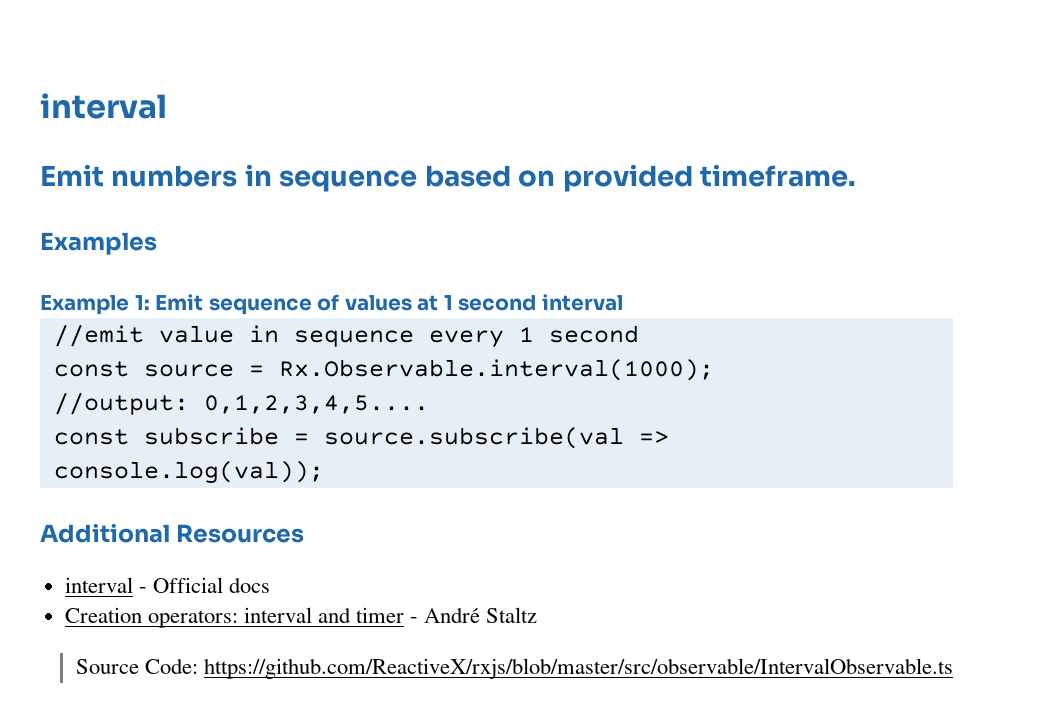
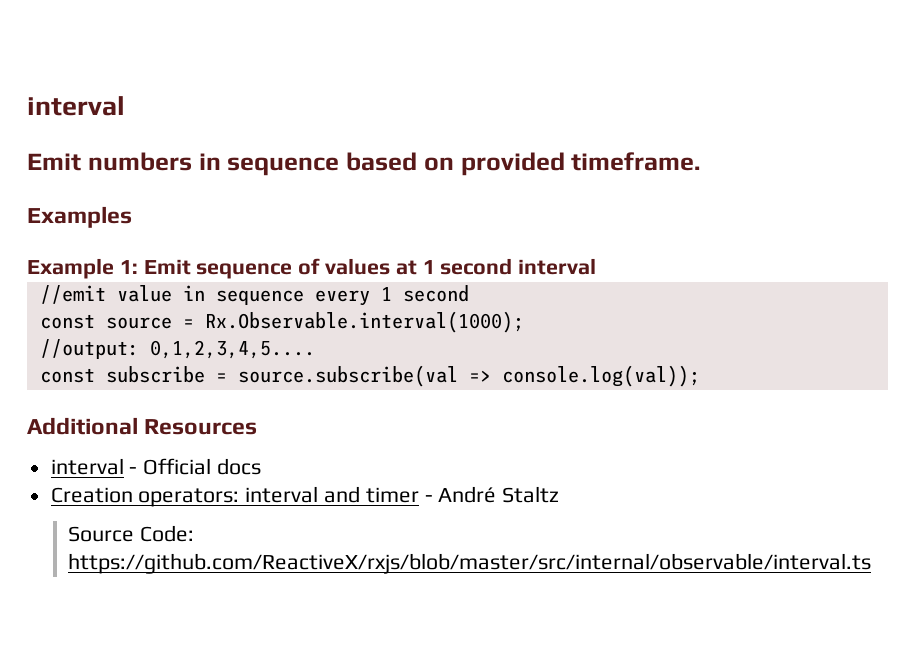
- Source Code: https://github.com/ReactiveX/rxjs/blob/master/src/observable/IntervalObservable.ts
+ Source Code: https://github.com/ReactiveX/rxjs/blob/master/src/internal/observable/interval.ts

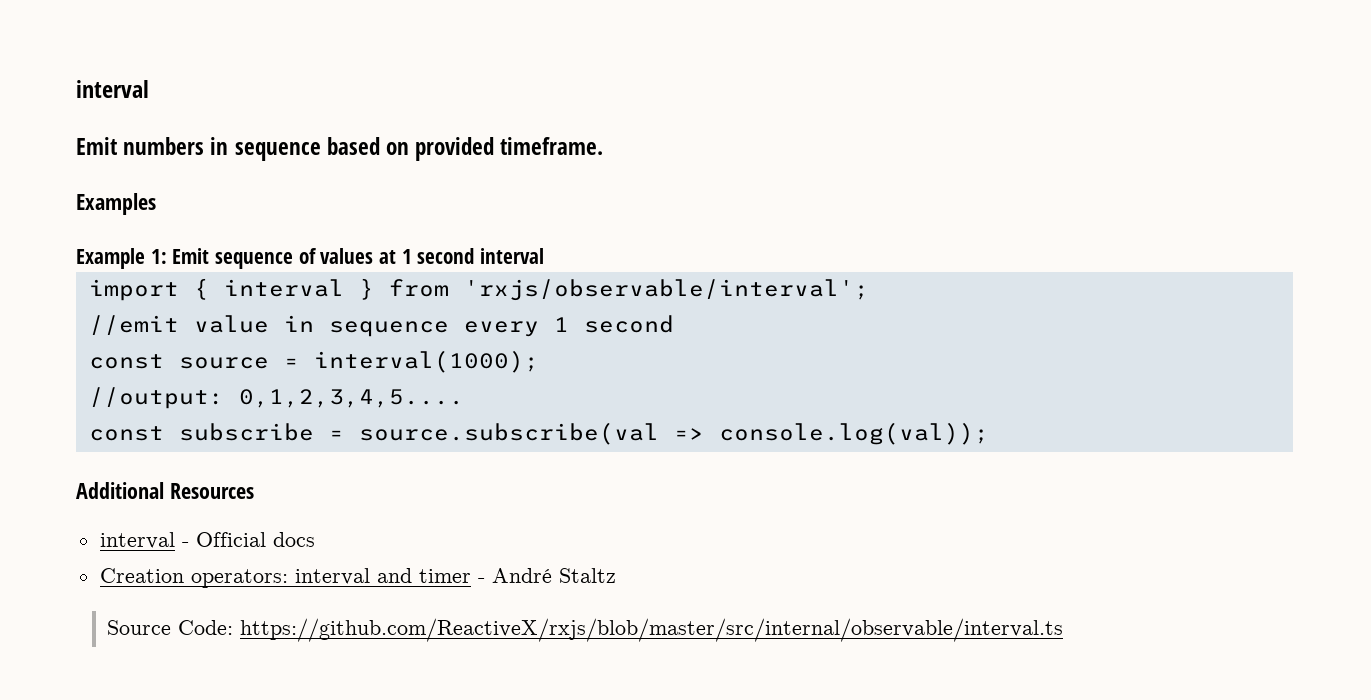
+ import { interval } from 'rxjs/observable/interval';
- const source = Rx.Observable.interval(1000);
+ const source = interval(1000);

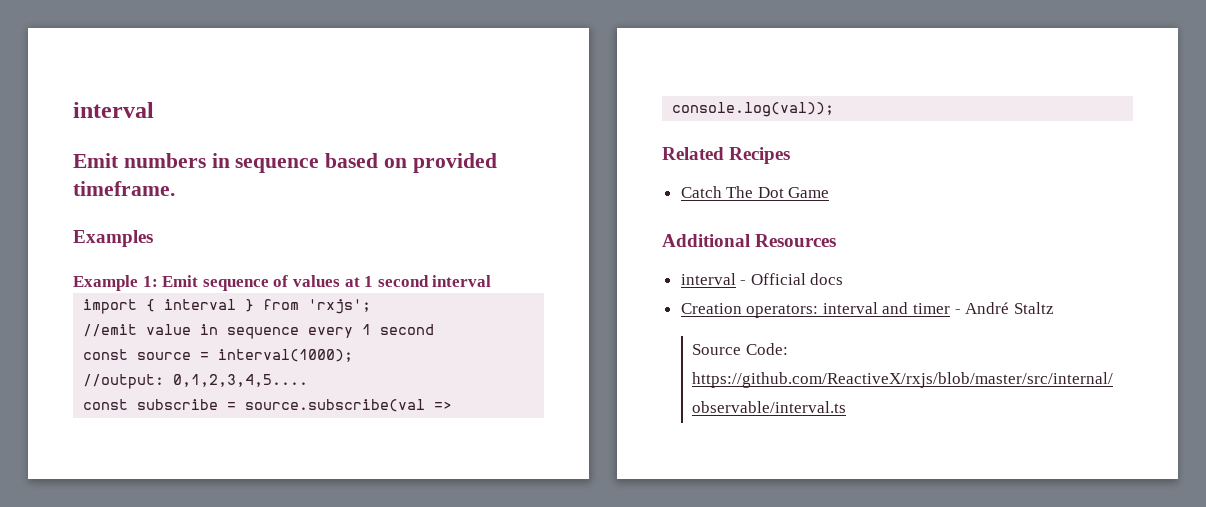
- import { interval } from 'rxjs/observable/interval';
+ import { interval } from 'rxjs';
+ Related Recipes
+ Catch The Dot Game

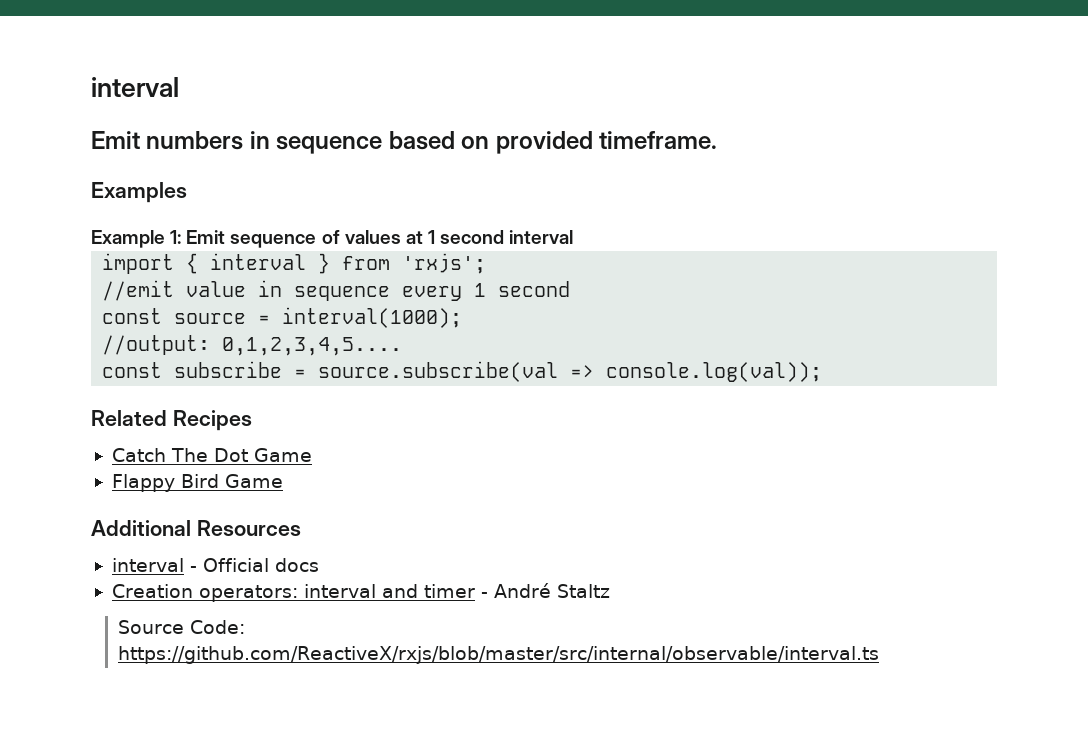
+ Flappy Bird Game

